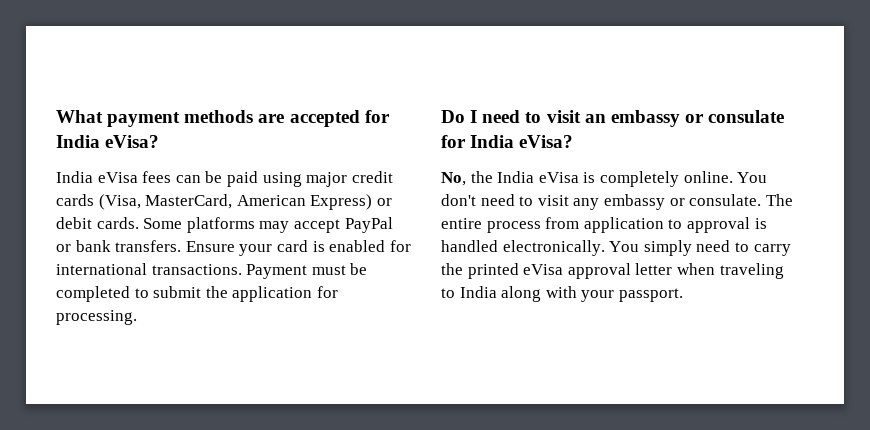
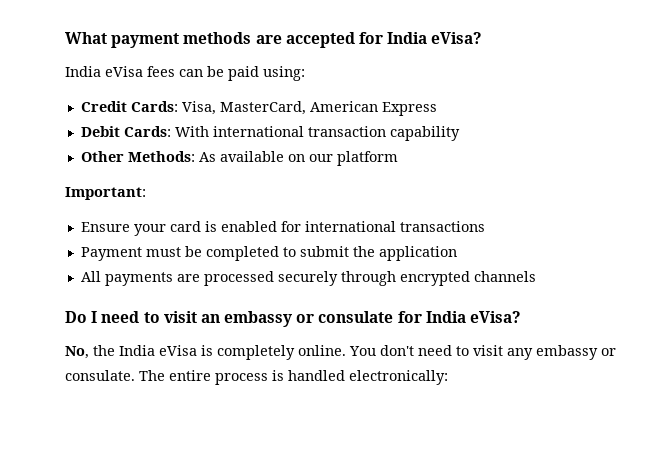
- India eVisa fees can be paid using major credit cards (Visa, MasterCard, American Express) or debit cards. Some platforms may accept PayPal or bank transfers. Ensure your card is enabled for international transactions. Payment must be completed to submit the application for processing.
+ India eVisa fees can be paid using:
+ Credit Cards: Visa, MasterCard, American Express
+ Debit Cards: With international transaction capability
+ Other Methods: As available on our platform
+ Important:
+ Ensure your card is enabled for international transactions
+ Payment must be completed to submit the application
+ All payments are processed securely through encrypted channels
- The entire process from application to approval is handled electronically. You simply need to carry the printed eVisa approval letter when traveling to India along with your passport.
+ The entire process is handled electronically:

